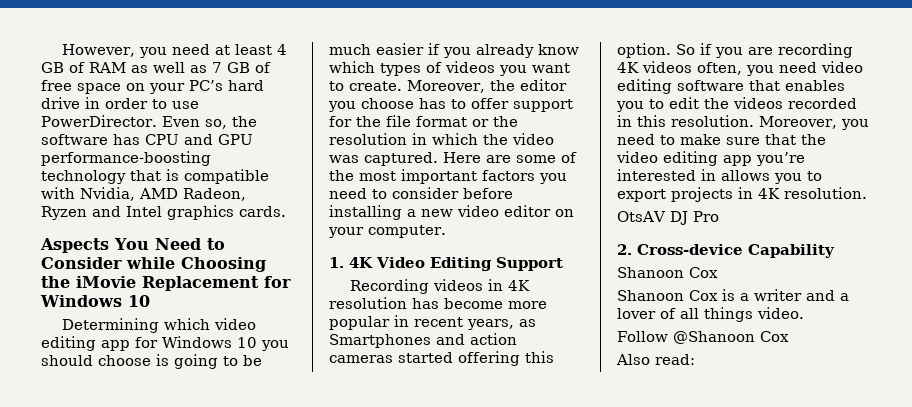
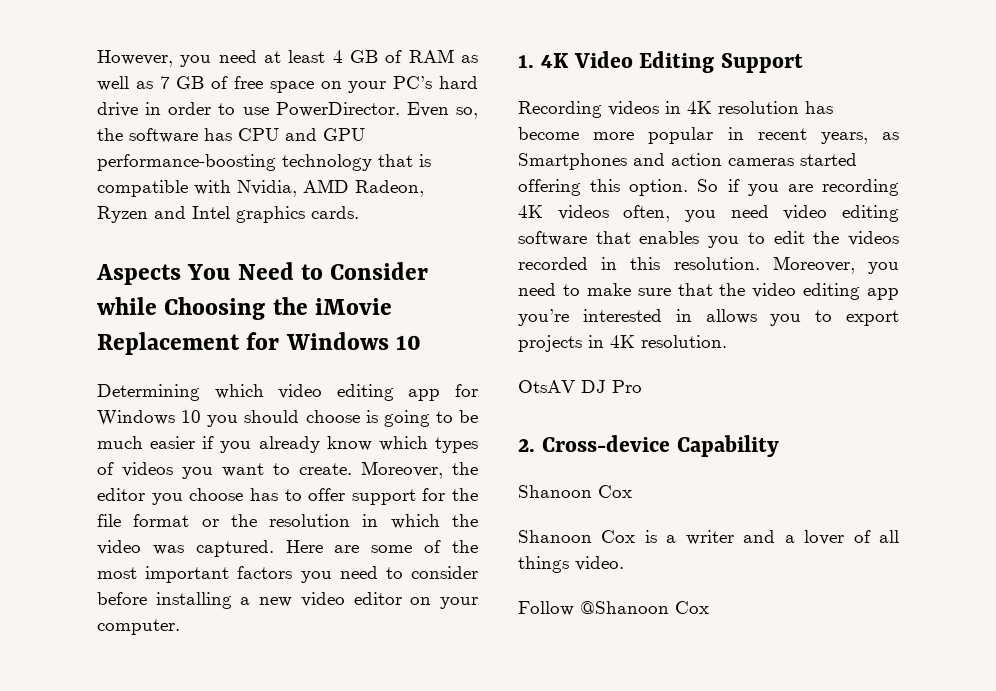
- Also read:

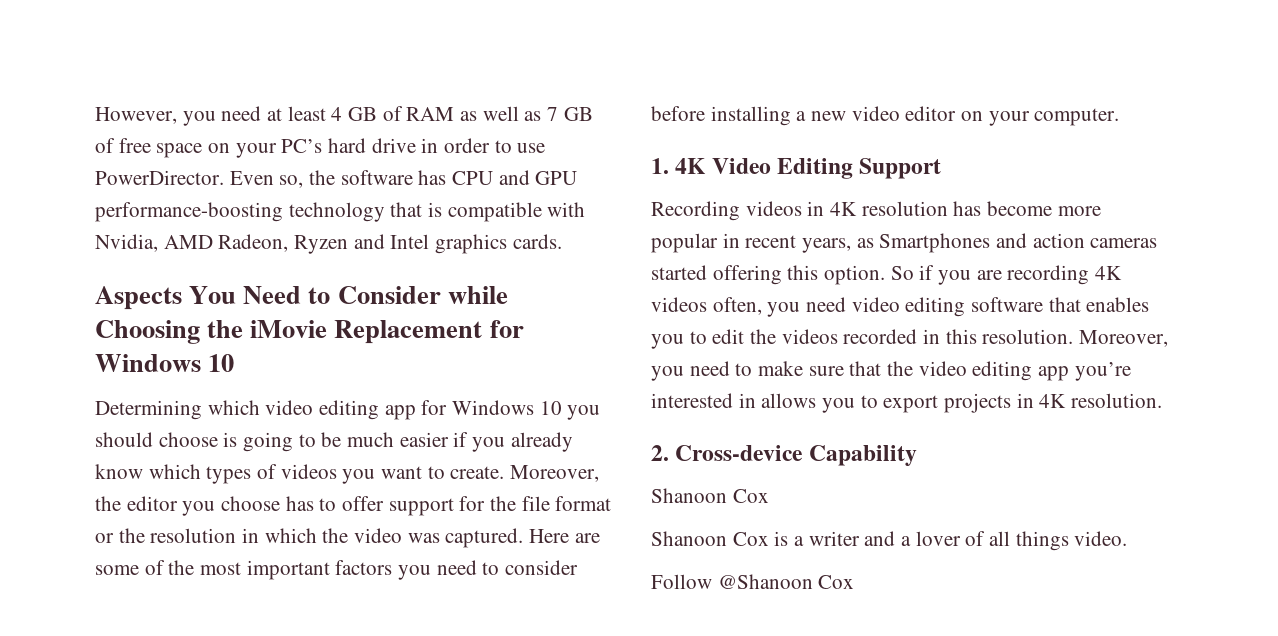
- OtsAV DJ Pro

